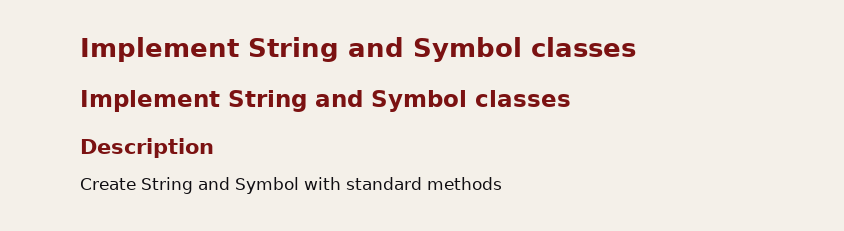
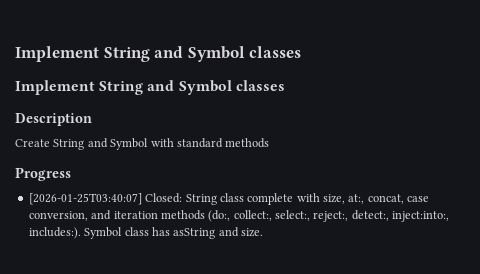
+ Progress
+ [2026-01-25T03:40:07] Closed: String class complete with size, at:, concat, case conversion, and iteration methods (do:, collect:, select:, reject:, detect:, inject:into:, includes:). Symbol class has asString and size.

